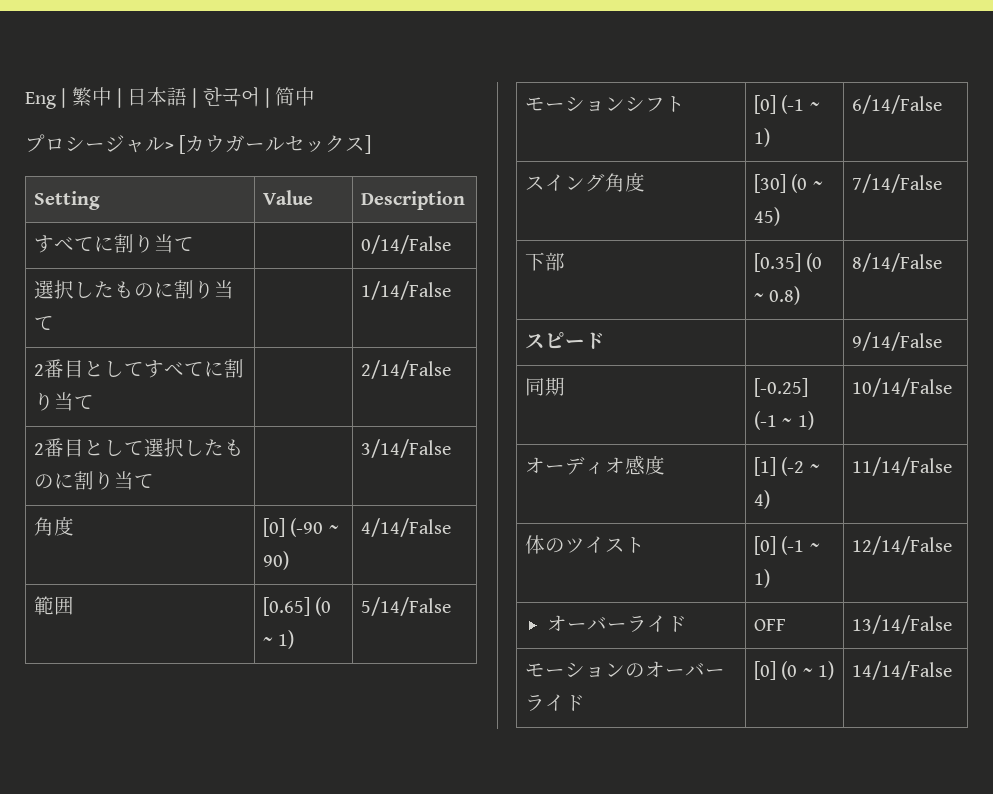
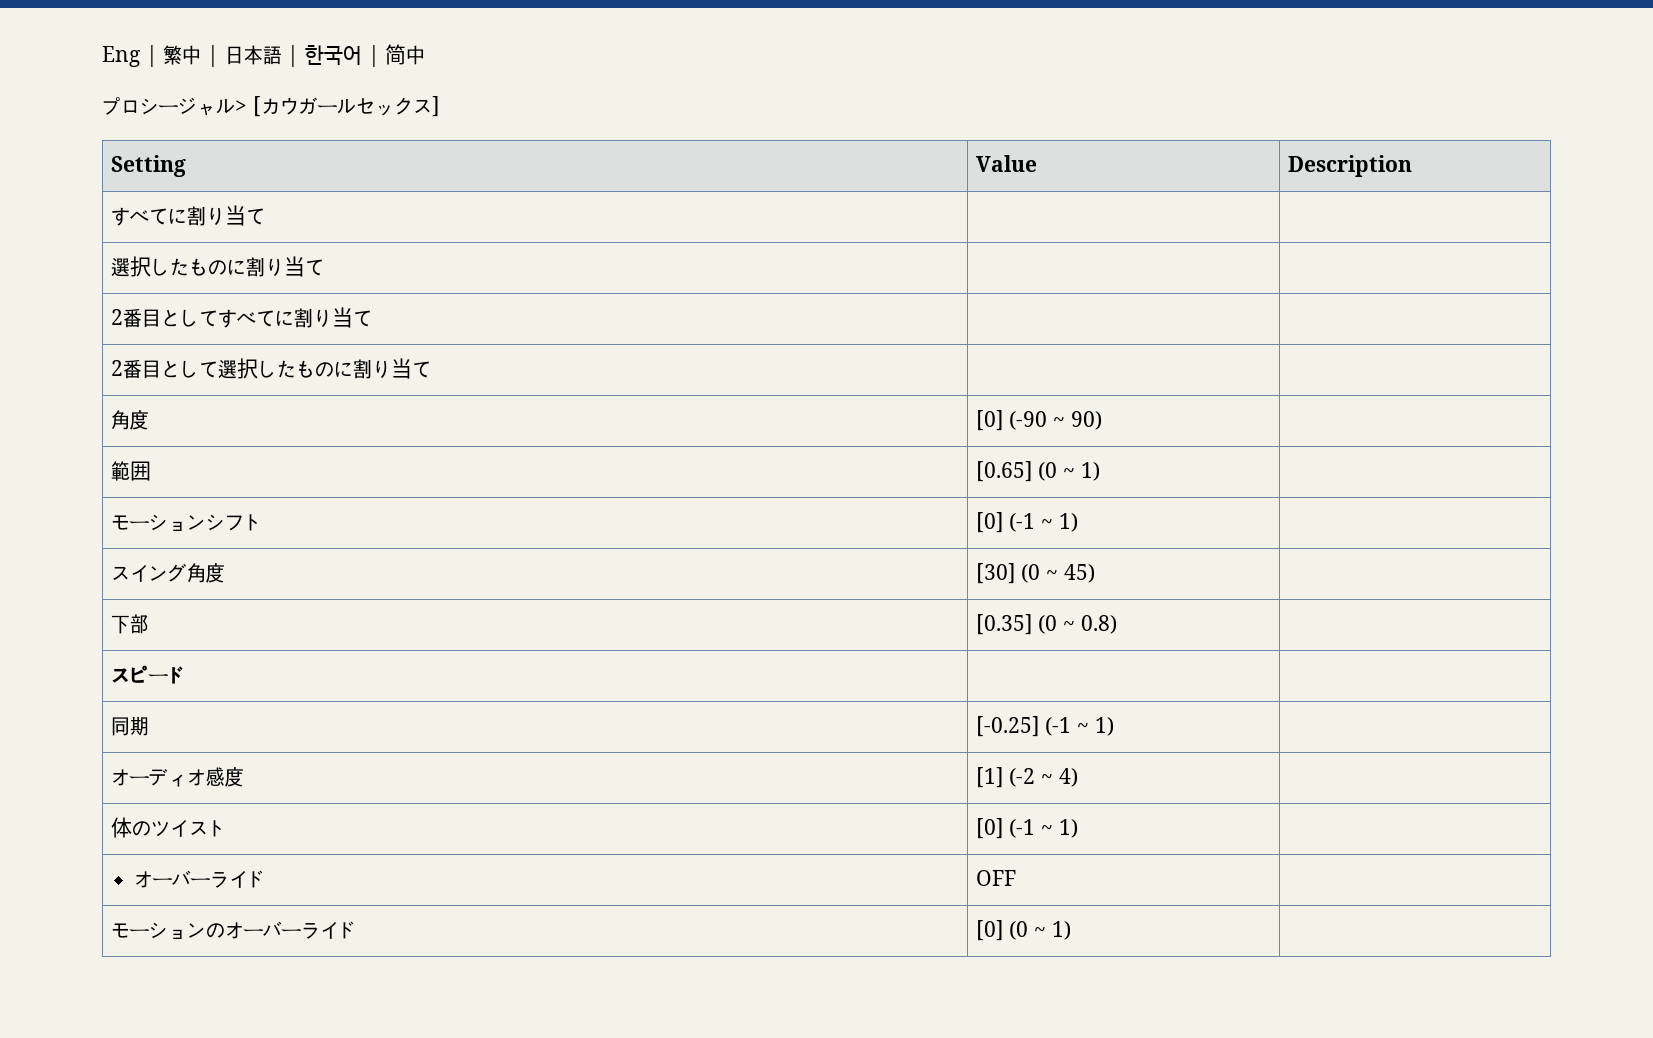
  Setting | Value | Description
- すべてに割り当て | | 0/14/False
- 選択したものに割り当て | | 1/14/False
+ すべてに割り当て | |
+ 選択したものに割り当て | |
- 2番目としてすべてに割り当て | | 2/14/False
+ 2番目としてすべてに割り当て | |
- 2番目として選択したものに割り当て | | 3/14/False
+ 2番目として選択したものに割り当て | |
- 角度 | [0] (-90 ~ 90) | 4/14/False
+ 角度 | [0] (-90 ~ 90) |
- 範囲 | [0.65] (0 ~ 1) | 5/14/False
+ 範囲 | [0.65] (0 ~ 1) |
- モーションシフト | [0] (-1 ~ 1) | 6/14/False
+ モーションシフト | [0] (-1 ~ 1) |
- スイング角度 | [30] (0 ~ 45) | 7/14/False
+ スイング角度 | [30] (0 ~ 45) |
- 下部 | [0.35] (0 ~ 0.8) | 8/14/False
+ 下部 | [0.35] (0 ~ 0.8) |
- スピード | | 9/14/False
+ スピード | |
- 同期 | [-0.25] (-1 ~ 1) | 10/14/False
+ 同期 | [-0.25] (-1 ~ 1) |
- オーディオ感度 | [1] (-2 ~ 4) | 11/14/False
+ オーディオ感度 | [1] (-2 ~ 4) |
- 体のツイスト | [0] (-1 ~ 1) | 12/14/False
+ 体のツイスト | [0] (-1 ~ 1) |
- オーバーライド | OFF | 13/14/False
+ オーバーライド | OFF |
- モーションのオーバーライド | [0] (0 ~ 1) | 14/14/False
+ モーションのオーバーライド | [0] (0 ~ 1) |

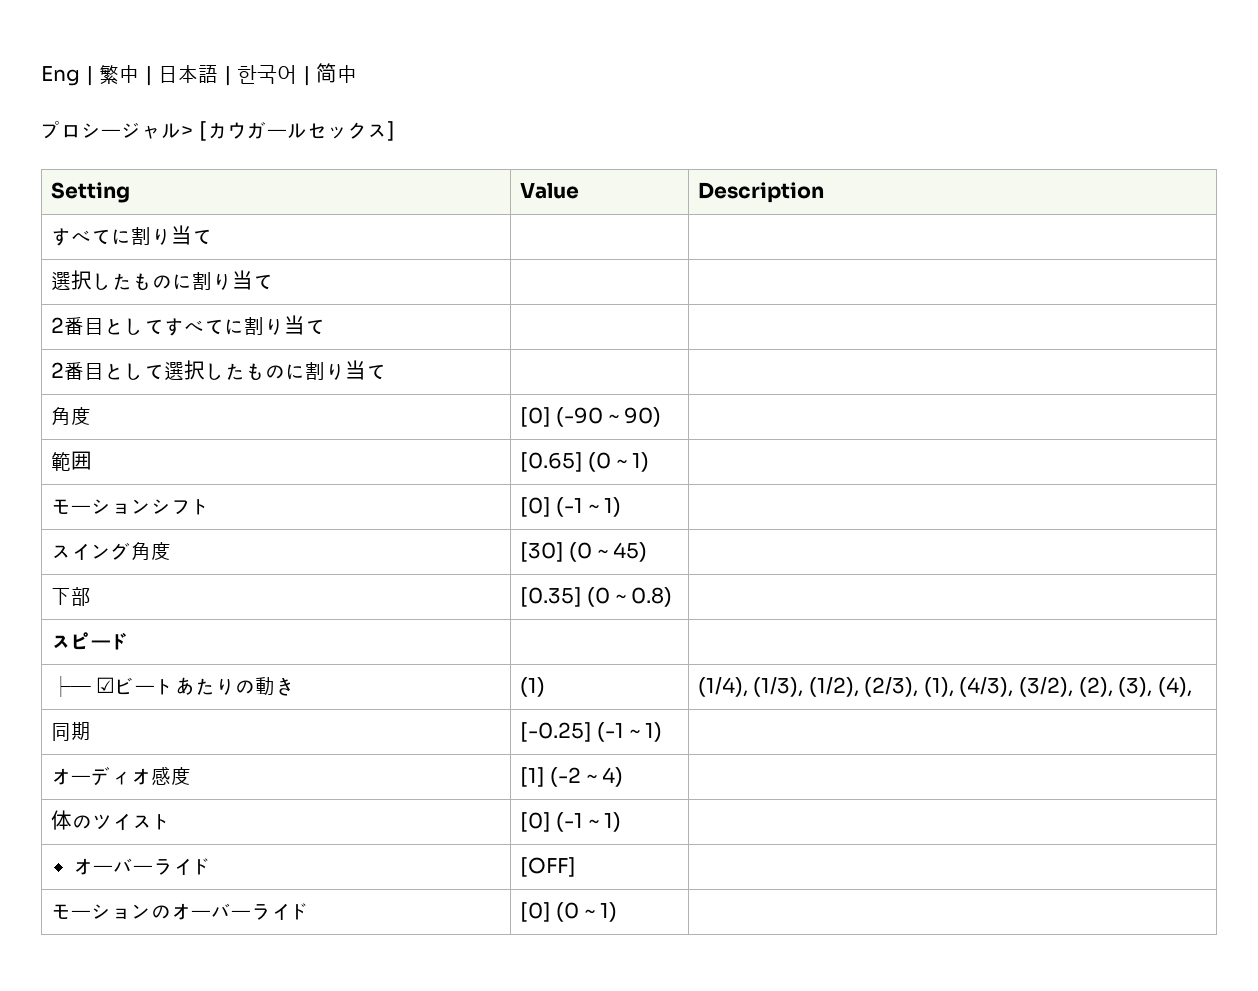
+ ├─ ☑ビートあたりの動き | (1) | (1/4), (1/3), (1/2), (2/3), (1), (4/3), (3/2), (2), (3), (4),
- オーバーライド | OFF |
+ オーバーライド | [OFF] |

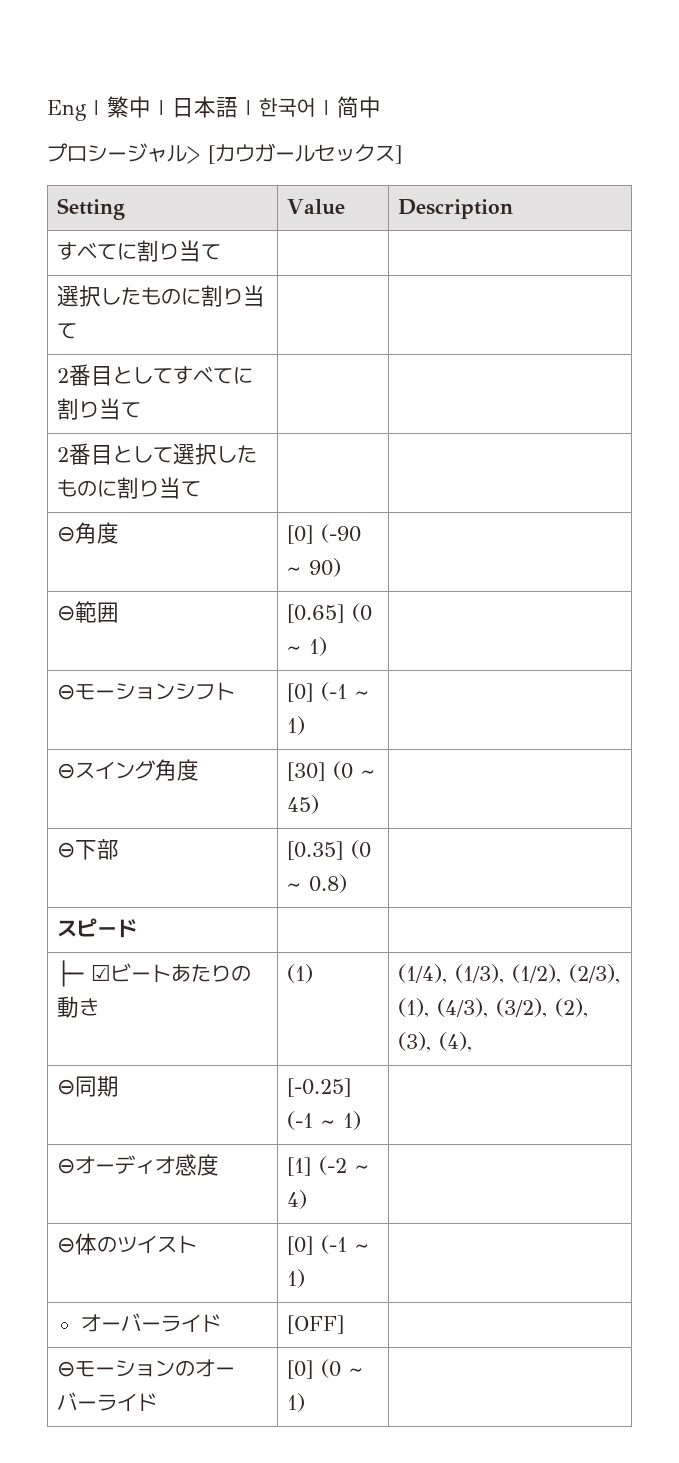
- 角度 | [0] (-90 ~ 90) |
+ ⊖角度 | [0] (-90 ~ 90) |
- 範囲 | [0.65] (0 ~ 1) |
+ ⊖範囲 | [0.65] (0 ~ 1) |
- モーションシフト | [0] (-1 ~ 1) |
+ ⊖モーションシフト | [0] (-1 ~ 1) |
- スイング角度 | [30] (0 ~ 45) |
+ ⊖スイング角度 | [30] (0 ~ 45) |
- 下部 | [0.35] (0 ~ 0.8) |
+ ⊖下部 | [0.35] (0 ~ 0.8) |
- 同期 | [-0.25] (-1 ~ 1) |
+ ⊖同期 | [-0.25] (-1 ~ 1) |
- オーディオ感度 | [1] (-2 ~ 4) |
+ ⊖オーディオ感度 | [1] (-2 ~ 4) |
- 体のツイスト | [0] (-1 ~ 1) |
+ ⊖体のツイスト | [0] (-1 ~ 1) |
- モーションのオーバーライド | [0] (0 ~ 1) |
+ ⊖モーションのオーバーライド | [0] (0 ~ 1) |

